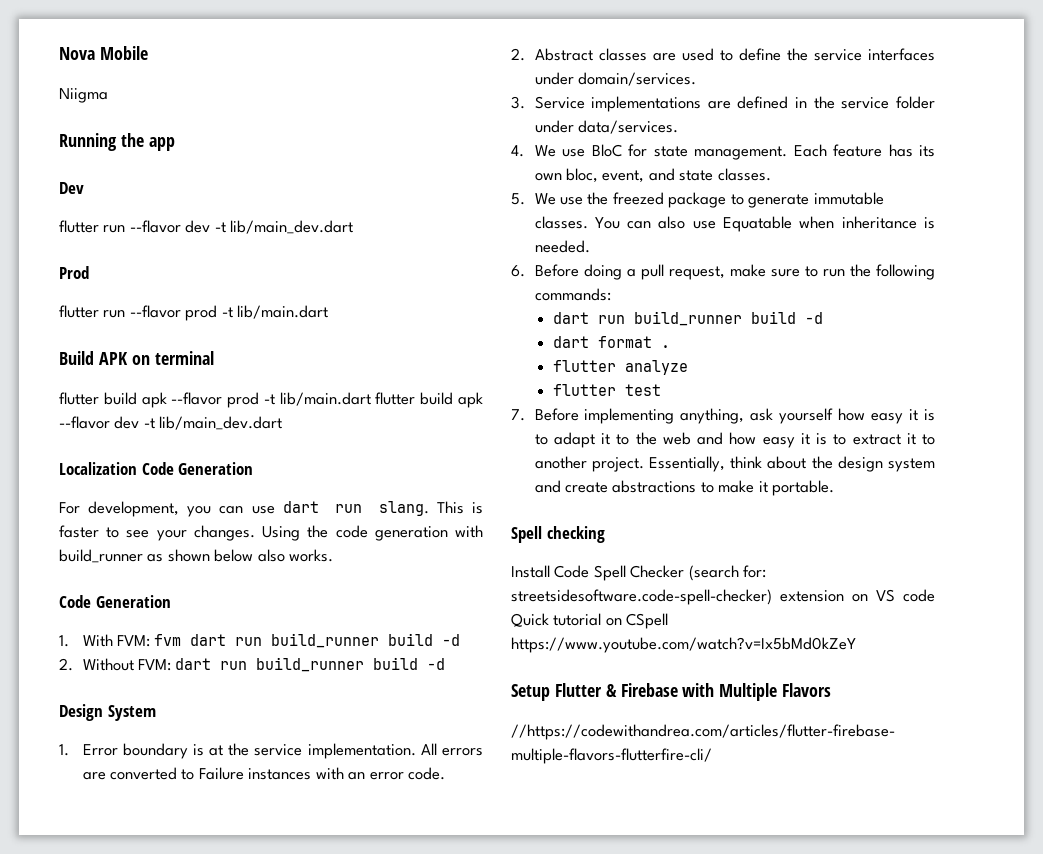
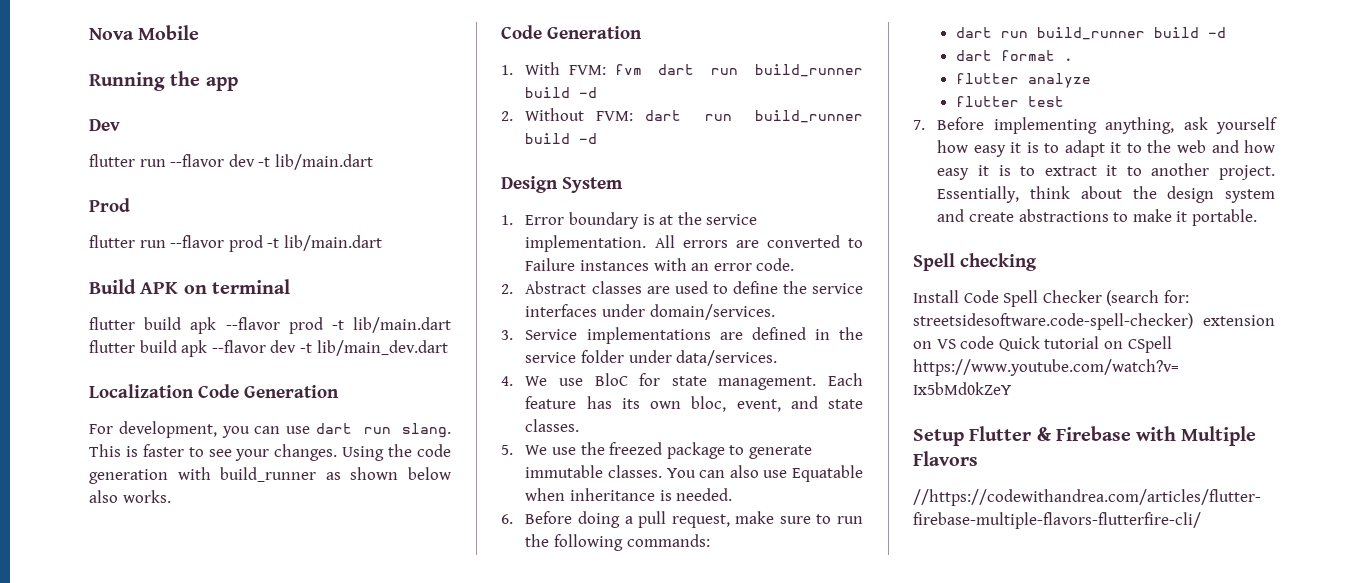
- Niigma
- flutter run --flavor dev -t lib/main_dev.dart
+ flutter run --flavor dev -t lib/main.dart

